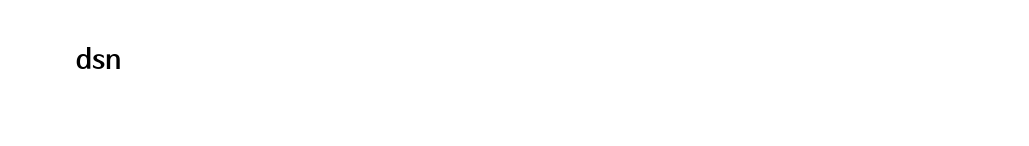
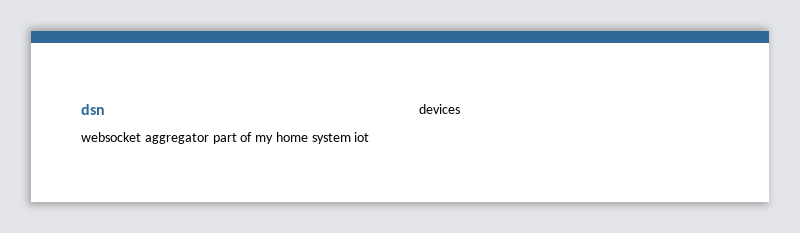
+ websocket aggregator part of my home system iot devices

